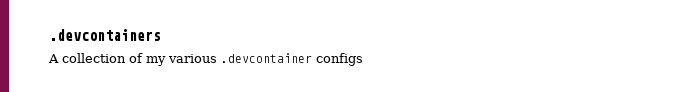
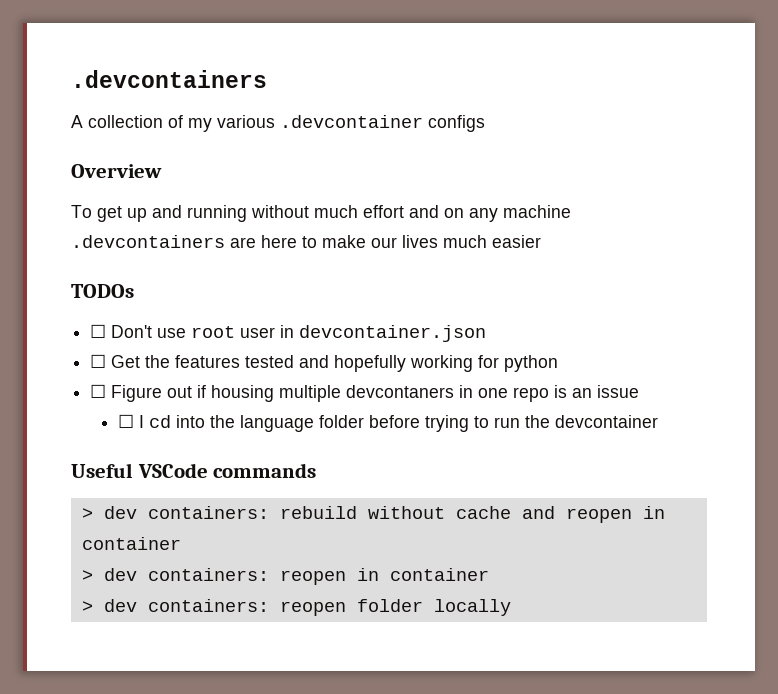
+ Overview
+ To get up and running without much effort and on any machine .devcontainers are here to make our lives much easier
+ TODOs
+ ☐ Don't use root user in devcontainer.json
+ ☐ Get the features tested and hopefully working for python
+ ☐ Figure out if housing multiple devcontaners in one repo is an issue
+ ☐ I cd into the language folder before trying to run the devcontainer
+ Useful VSCode commands
+ > dev containers: rebuild without cache and reopen in container
+ > dev containers: reopen in container
+ > dev containers: reopen folder locally

